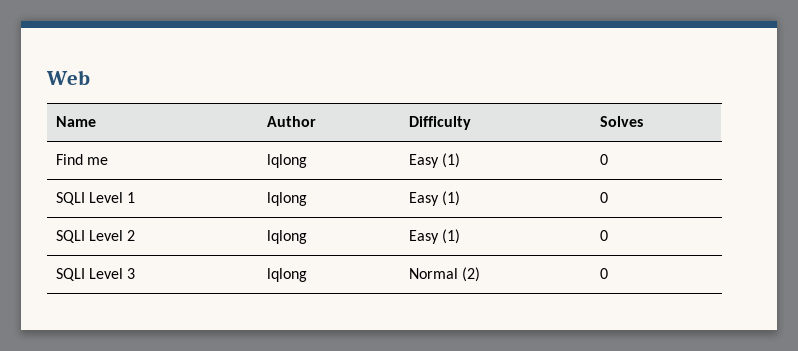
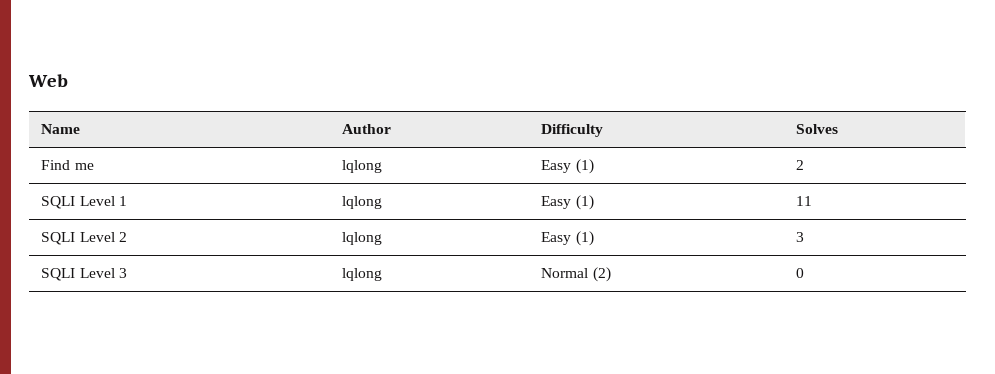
- Find me | lqlong | Easy (1) | 0
+ Find me | lqlong | Easy (1) | 2
- SQLI Level 1 | lqlong | Easy (1) | 0
+ SQLI Level 1 | lqlong | Easy (1) | 11
- SQLI Level 2 | lqlong | Easy (1) | 0
+ SQLI Level 2 | lqlong | Easy (1) | 3

